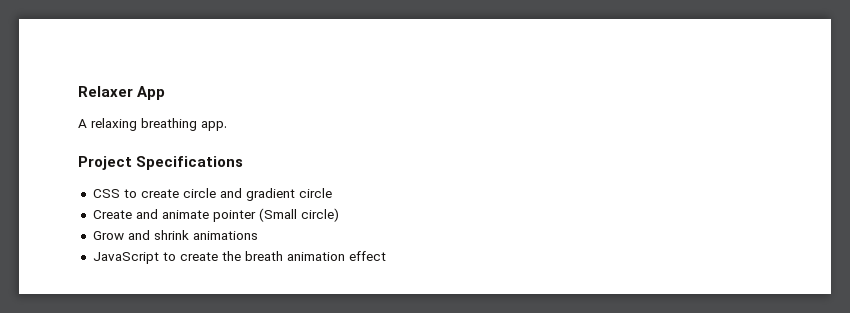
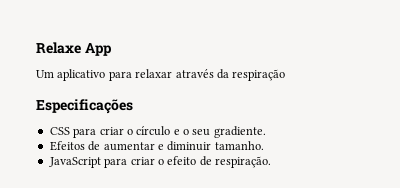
- Relaxer App
+ Relaxe App
- A relaxing breathing app.
- Project Specifications
- CSS to create circle and gradient circle
- Create and animate pointer (Small circle)
- Grow and shrink animations
- JavaScript to create the breath animation effect
+ Um aplicativo para relaxar através da respiração
+ Especificações
+ CSS para criar o círculo e o seu gradiente.
+ Efeitos de aumentar e diminuir tamanho.
+ JavaScript para criar o efeito de respiração.

